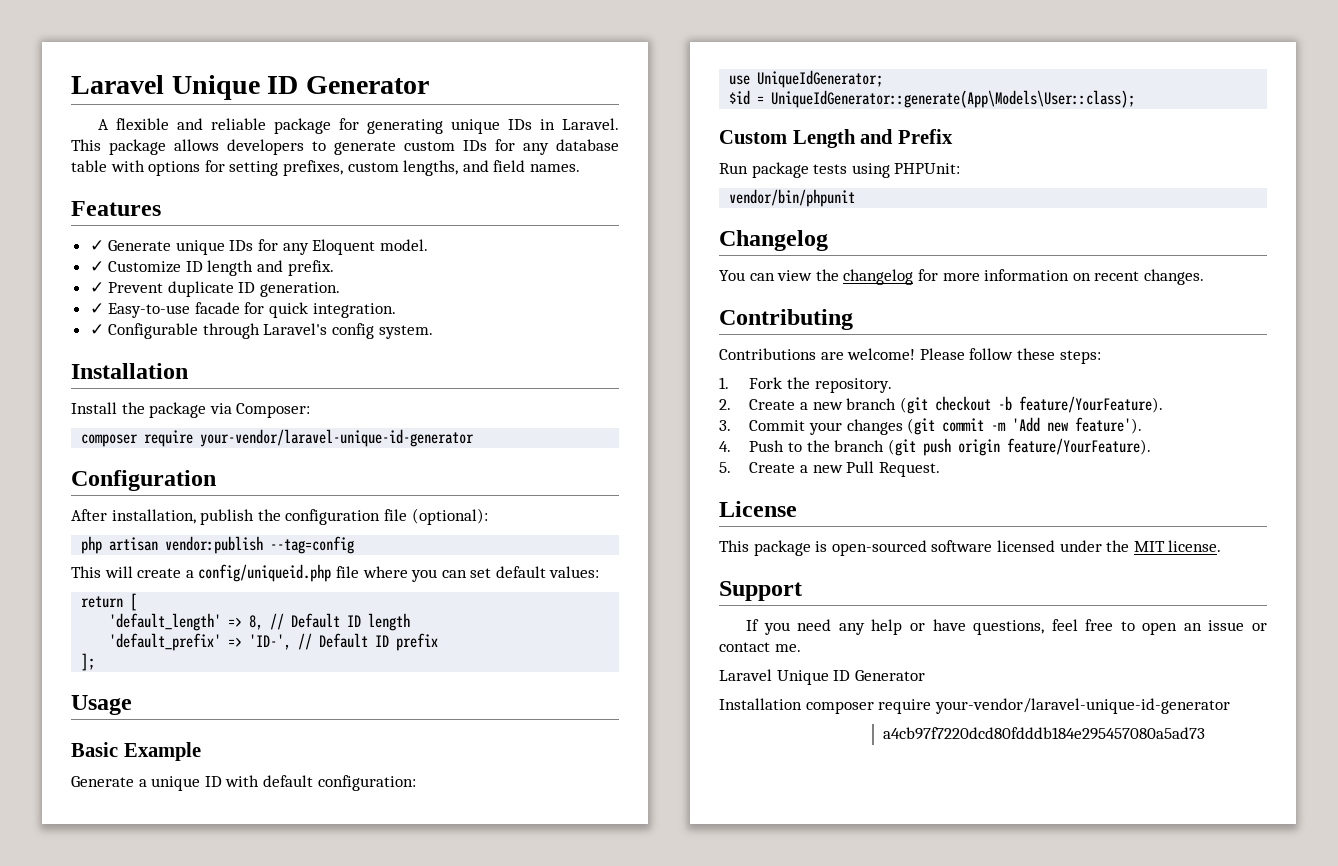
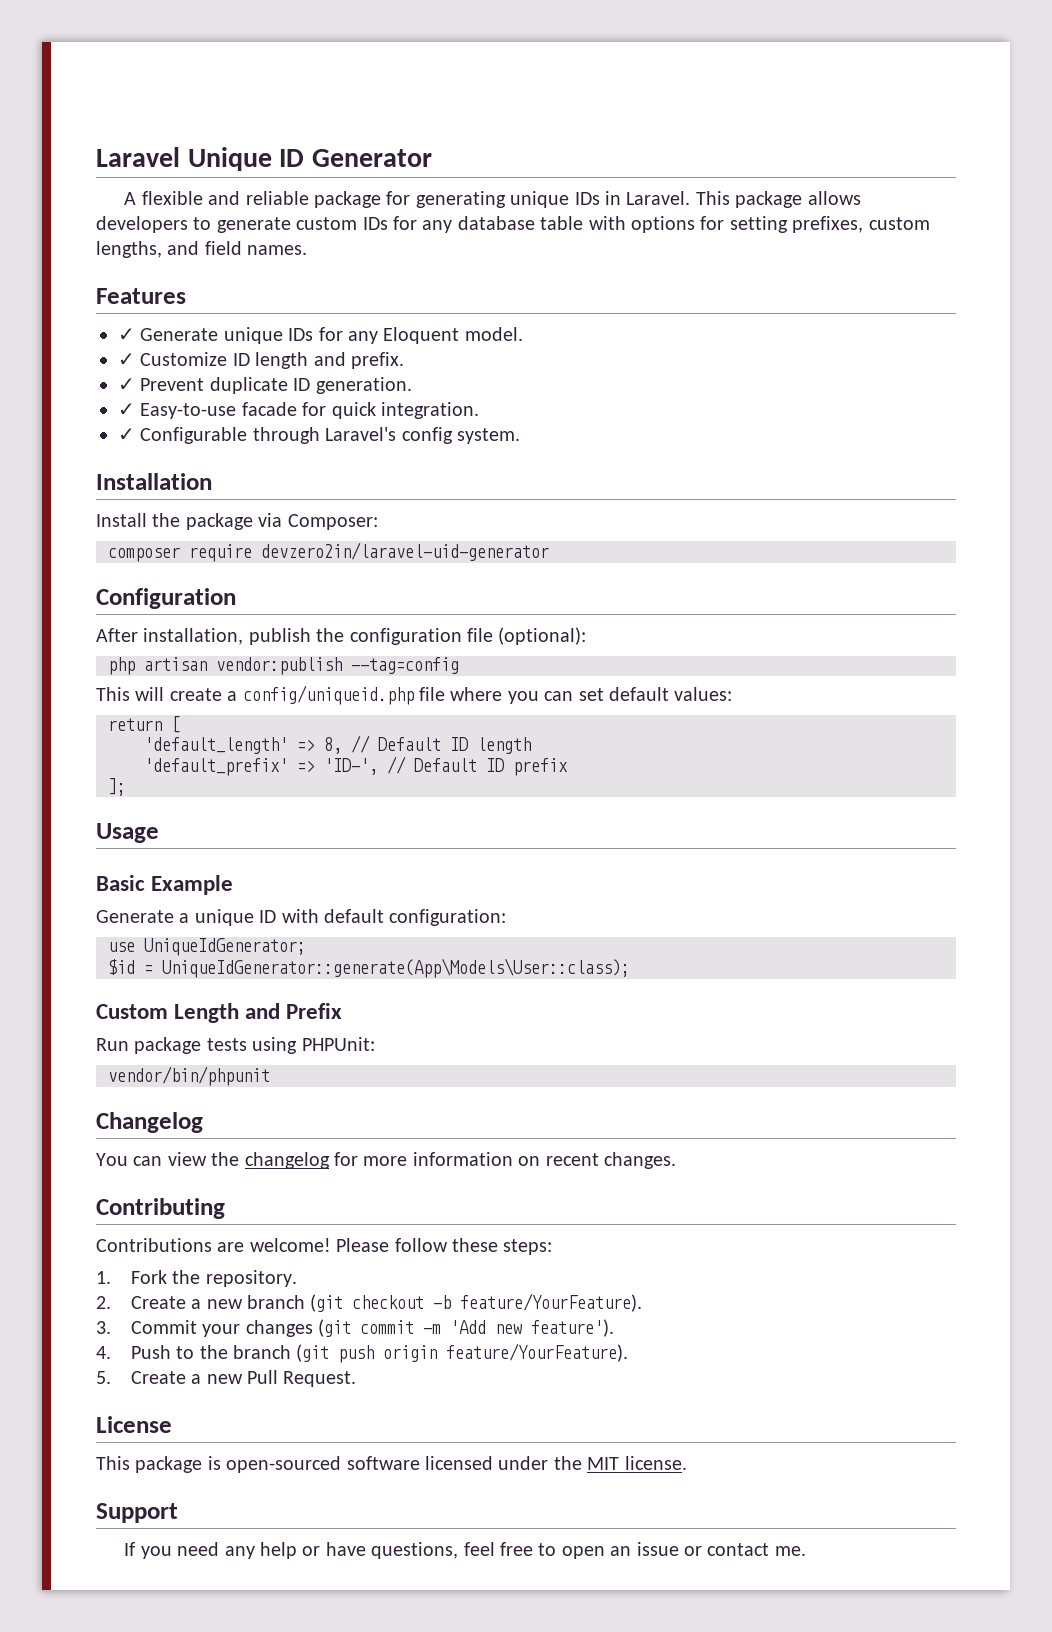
  Install the package via Composer:
- composer require your-vendor/laravel-unique-id-generator
+ composer require devzero2in/laravel-uid-generator
  If you need any help or have questions, feel free to open an issue or contact me.
- Laravel Unique ID Generator
- Installation composer require your-vendor/laravel-unique-id-generator
- a4cb97f7220dcd80fdddb184e295457080a5ad73

